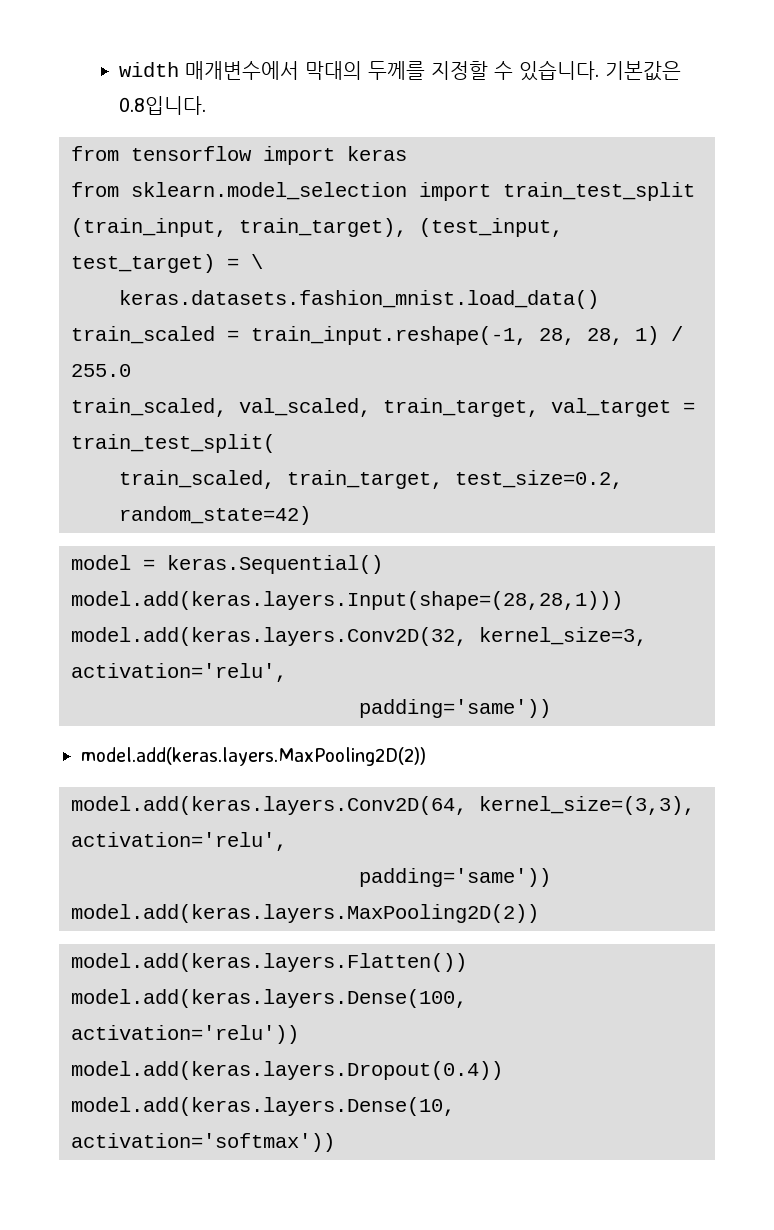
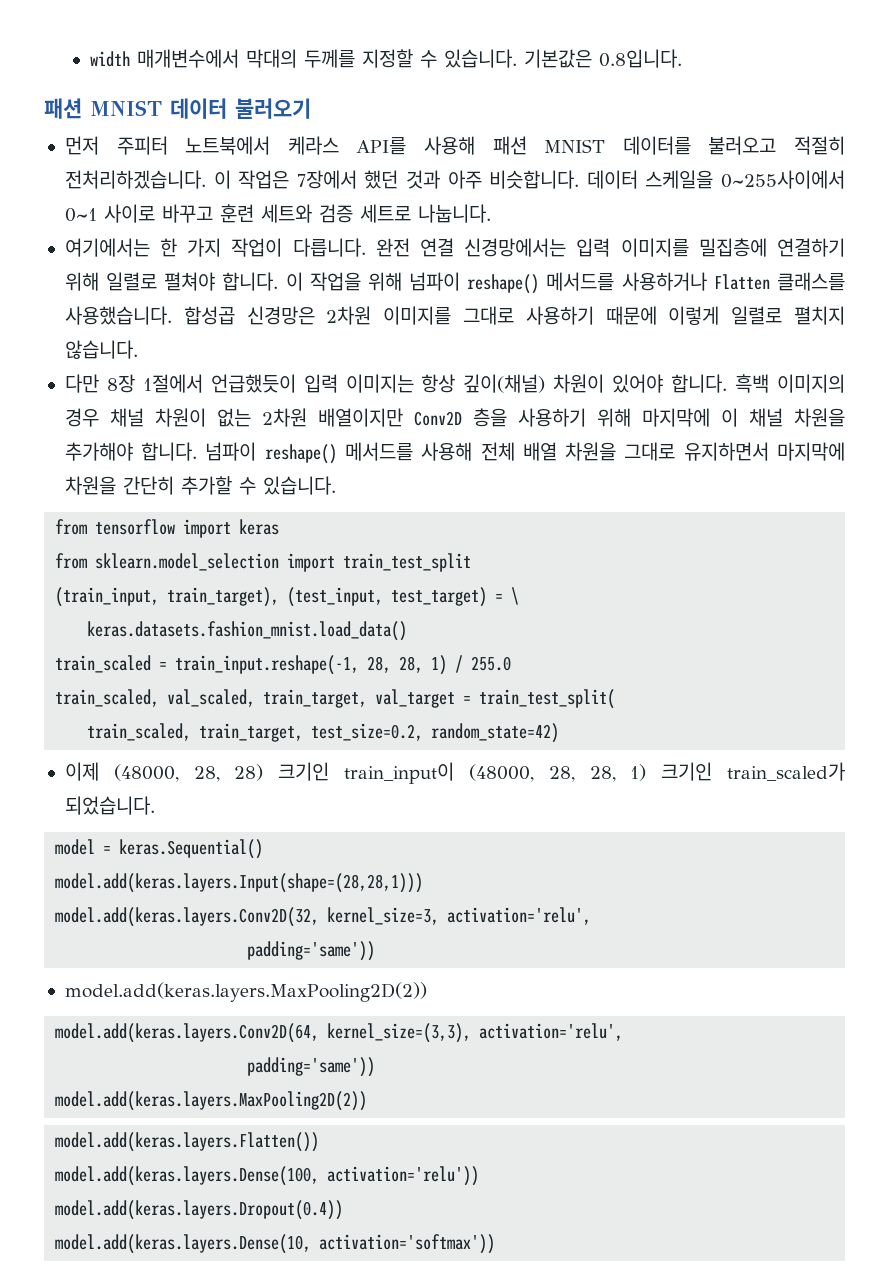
+ 패션 MNIST 데이터 불러오기
+ 먼저 주피터 노트북에서 케라스 API를 사용해 패션 MNIST 데이터를 불러오고 적절히 전처리하겠습니다. 이 작업은 7장에서 했던 것과 아주 비슷합니다. 데이터 스케일을 0~255사이에서 0~1 사이로 바꾸고 훈련 세트와 검증 세트로 나눕니다.
+ 여기에서는 한 가지 작업이 다릅니다. 완전 연결 신경망에서는 입력 이미지를 밀집층에 연결하기 위해 일렬로 펼쳐야 합니다. 이 작업을 위해 넘파이 reshape() 메서드를 사용하거나 Flatten 클래스를 사용했습니다. 합성곱 신경망은 2차원 이미지를 그대로 사용하기 때문에 이렇게 일렬로 펼치지 않습니다.
+ 다만 8장 1절에서 언급했듯이 입력 이미지는 항상 깊이(채널) 차원이 있어야 합니다. 흑백 이미지의 경우 채널 차원이 없는 2차원 배열이지만 Conv2D 층을 사용하기 위해 마지막에 이 채널 차원을 추가해야 합니다. 넘파이 reshape() 메서드를 사용해 전체 배열 차원을 그대로 유지하면서 마지막에 차원을 간단히 추가할 수 있습니다.
+ 이제 (48000, 28, 28) 크기인 train_input이 (48000, 28, 28, 1) 크기인 train_scaled가 되었습니다.

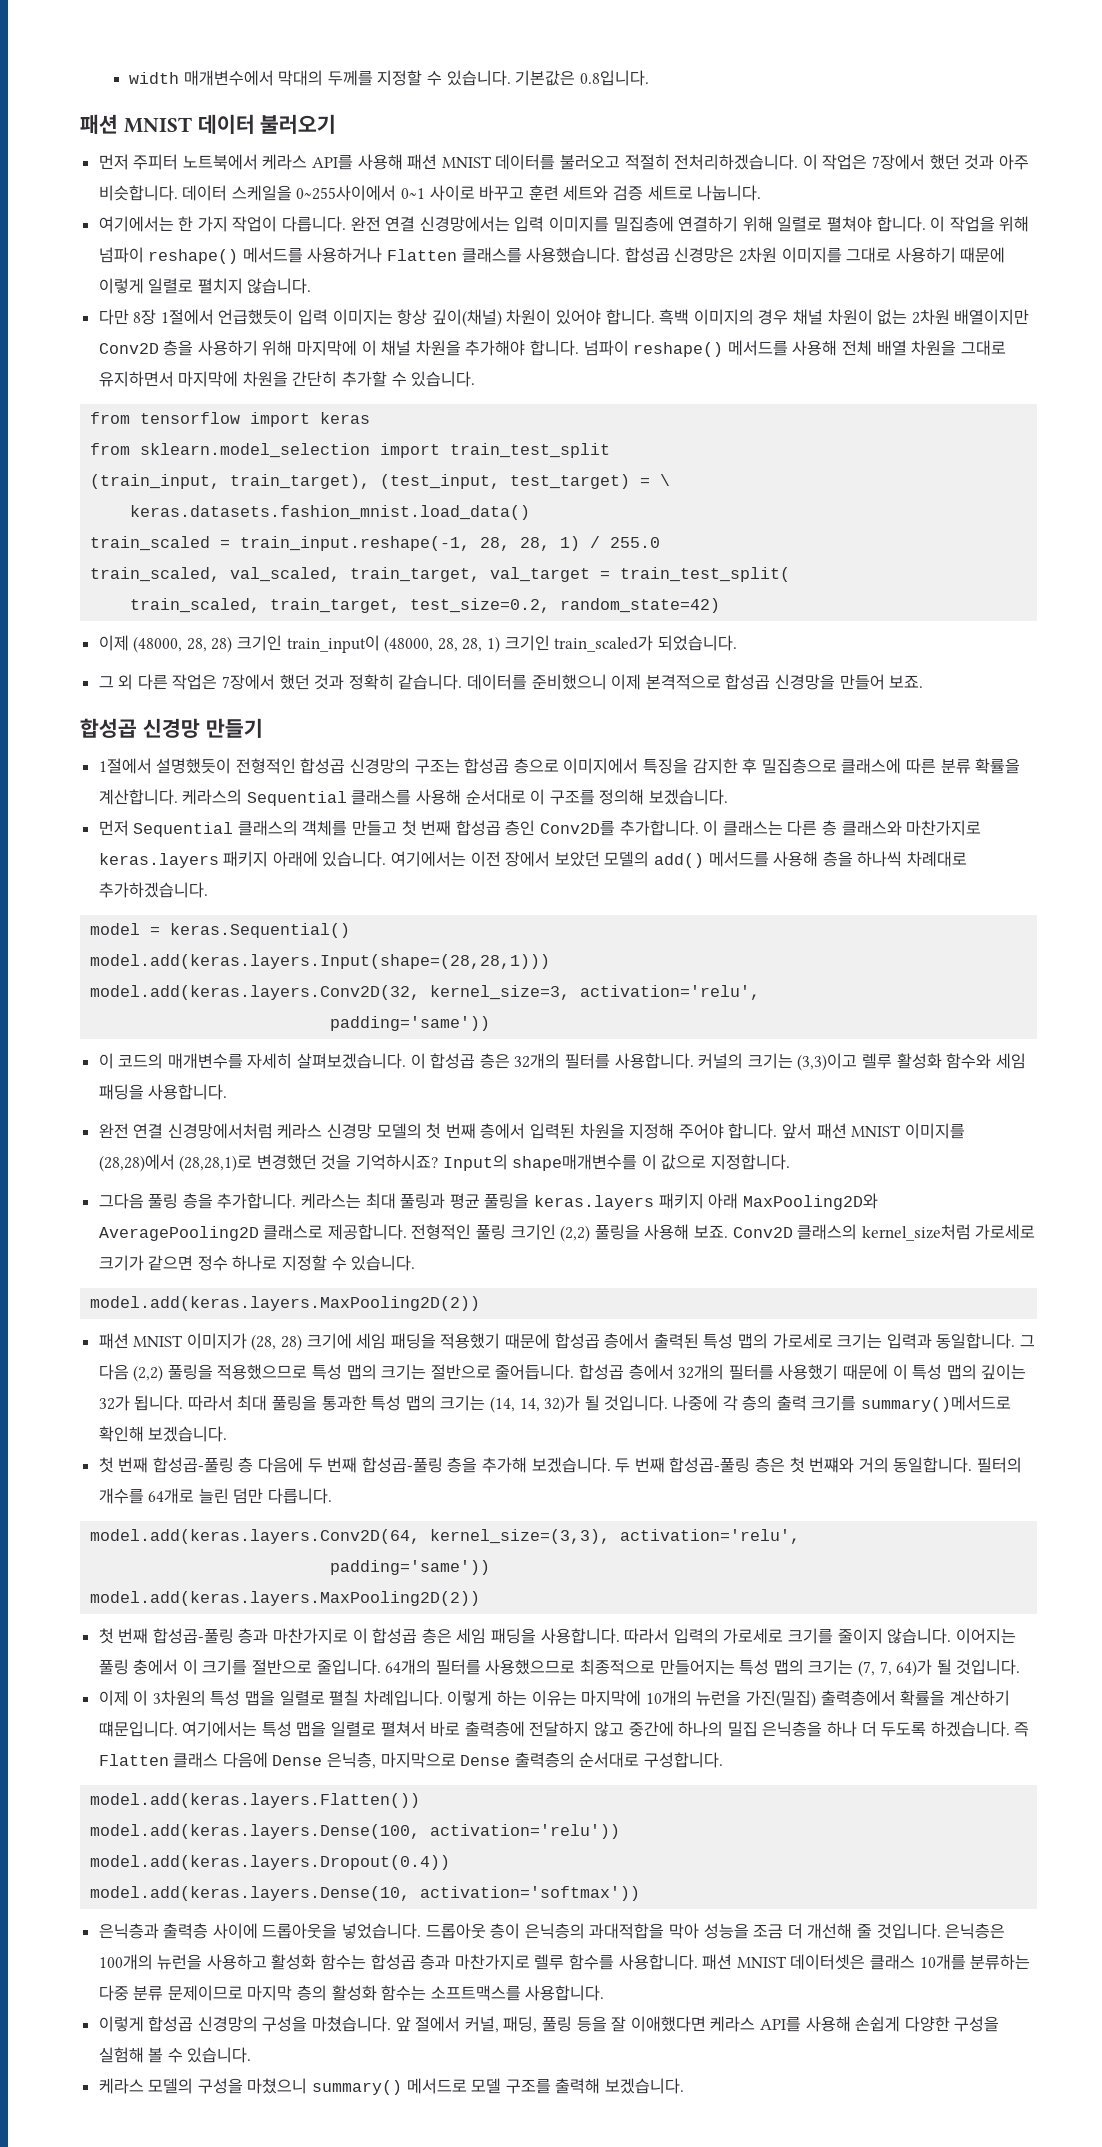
+ 그 외 다른 작업은 7장에서 했던 것과 정확히 같습니다. 데이터를 준비했으니 이제 본격적으로 합성곱 신경망을 만들어 보죠.
+ 합성곱 신경망 만들기
+ 1절에서 설명했듯이 전형적인 합성곱 신경망의 구조는 합성곱 층으로 이미지에서 특징을 감지한 후 밀집층으로 클래스에 따른 분류 확률을 계산합니다. 케라스의 Sequential 클래스를 사용해 순서대로 이 구조를 정의해 보겠습니다.
+ 먼저 Sequential 클래스의 객체를 만들고 첫 번째 합성곱 층인 Conv2D를 추가합니다. 이 클래스는 다른 층 클래스와 마찬가지로 keras.layers 패키지 아래에 있습니다. 여기에서는 이전 장에서 보았던 모델의 add() 메서드를 사용해 층을 하나씩 차례대로 추가하겠습니다.
  model.add(keras.layers.Conv2D(32, kernel_size=3, activation='relu',
  padding='same'))
+ 이 코드의 매개변수를 자세히 살펴보겠습니다. 이 합성곱 층은 32개의 필터를 사용합니다. 커널의 크기는 (3,3)이고 렐루 활성화 함수와 세임 패딩을 사용합니다.
+ 완전 연결 신경망에서처럼 케라스 신경망 모델의 첫 번째 층에서 입력된 차원을 지정해 주어야 합니다. 앞서 패션 MNIST 이미지를 (28,28)에서 (28,28,1)로 변경했던 것을 기억하시죠? Input의 shape매개변수를 이 값으로 지정합니다.
+ 그다음 풀링 층을 추가합니다. 케라스는 최대 풀링과 평균 풀링을 keras.layers 패키지 아래 MaxPooling2D와 AveragePooling2D 클래스로 제공합니다. 전형적인 풀링 크기인 (2,2) 풀링을 사용해 보죠. Conv2D 클래스의 kernel_size처럼 가로세로 크기가 같으면 정수 하나로 지정할 수 있습니다.
  model.add(keras.layers.MaxPooling2D(2))
+ 패션 MNIST 이미지가 (28, 28) 크기에 세임 패딩을 적용했기 때문에 합성곱 층에서 출력된 특성 맵의 가로세로 크기는 입력과 동일합니다. 그 다음 (2,2) 풀링을 적용했으므로 특성 맵의 크기는 절반으로 줄어듭니다. 합성곱 층에서 32개의 필터를 사용했기 때문에 이 특성 맵의 깊이는 32가 됩니다. 따라서 최대 풀링을 통과한 특성 맵의 크기는 (14, 14, 32)가 될 것입니다. 나중에 각 층의 출력 크기를 summary()메서드로 확인해 보겠습니다.
+ 첫 번째 합성곱-풀링 층 다음에 두 번째 합성곱-풀링 층을 추가해 보겠습니다. 두 번째 합성곱-풀링 층은 첫 번쨰와 거의 동일합니다. 필터의 개수를 64개로 늘린 덤만 다릅니다.
+ 첫 번째 합성곱-풀링 층과 마찬가지로 이 합성곱 층은 세임 패딩을 사용합니다. 따라서 입력의 가로세로 크기를 줄이지 않습니다. 이어지는 풀링 충에서 이 크기를 절반으로 줄입니다. 64개의 필터를 사용했으므로 최종적으로 만들어지는 특성 맵의 크기는 (7, 7, 64)가 될 것입니다.
+ 이제 이 3차원의 특성 맵을 일렬로 펼칠 차례입니다. 이렇게 하는 이유는 마지막에 10개의 뉴런을 가진(밀집) 출력층에서 확률을 계산하기 떄문입니다. 여기에서는 특성 맵을 일렬로 펼쳐서 바로 출력층에 전달하지 않고 중간에 하나의 밀집 은닉층을 하나 더 두도록 하겠습니다. 즉 Flatten 클래스 다음에 Dense 은닉층, 마지막으로 Dense 출력층의 순서대로 구성합니다.
+ 은닉층과 출력층 사이에 드롭아웃을 넣었습니다. 드롭아웃 층이 은닉층의 과대적합을 막아 성능을 조금 더 개선해 줄 것입니다. 은닉층은 100개의 뉴런을 사용하고 활성화 함수는 합성곱 층과 마찬가지로 렐루 함수를 사용합니다. 패션 MNIST 데이터셋은 클래스 10개를 분류하는 다중 분류 문제이므로 마지막 층의 활성화 함수는 소프트맥스를 사용합니다.
+ 이렇게 합성곱 신경망의 구성을 마쳤습니다. 앞 절에서 커널, 패딩, 풀링 등을 잘 이애했다면 케라스 API를 사용해 손쉽게 다양한 구성을 실험해 볼 수 있습니다.
+ 케라스 모델의 구성을 마쳤으니 summary() 메서드로 모델 구조를 출력해 보겠습니다.

